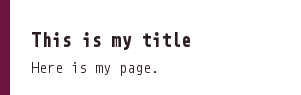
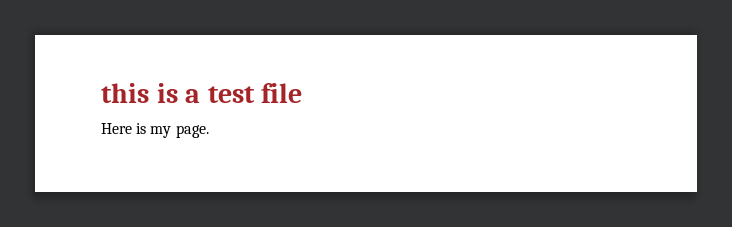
- This is my title
+ this is a test file

